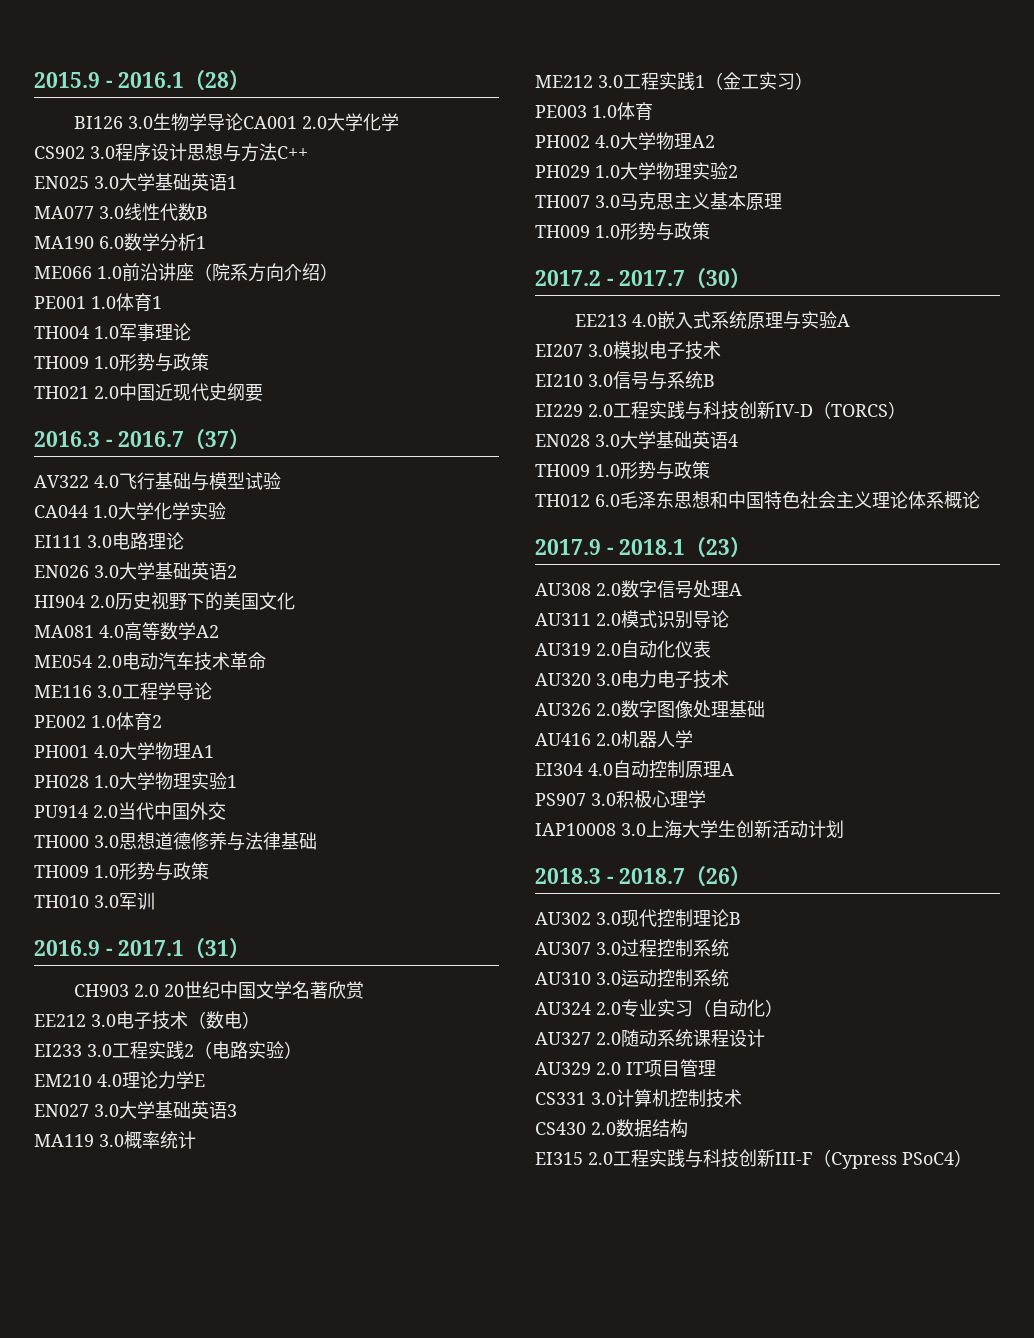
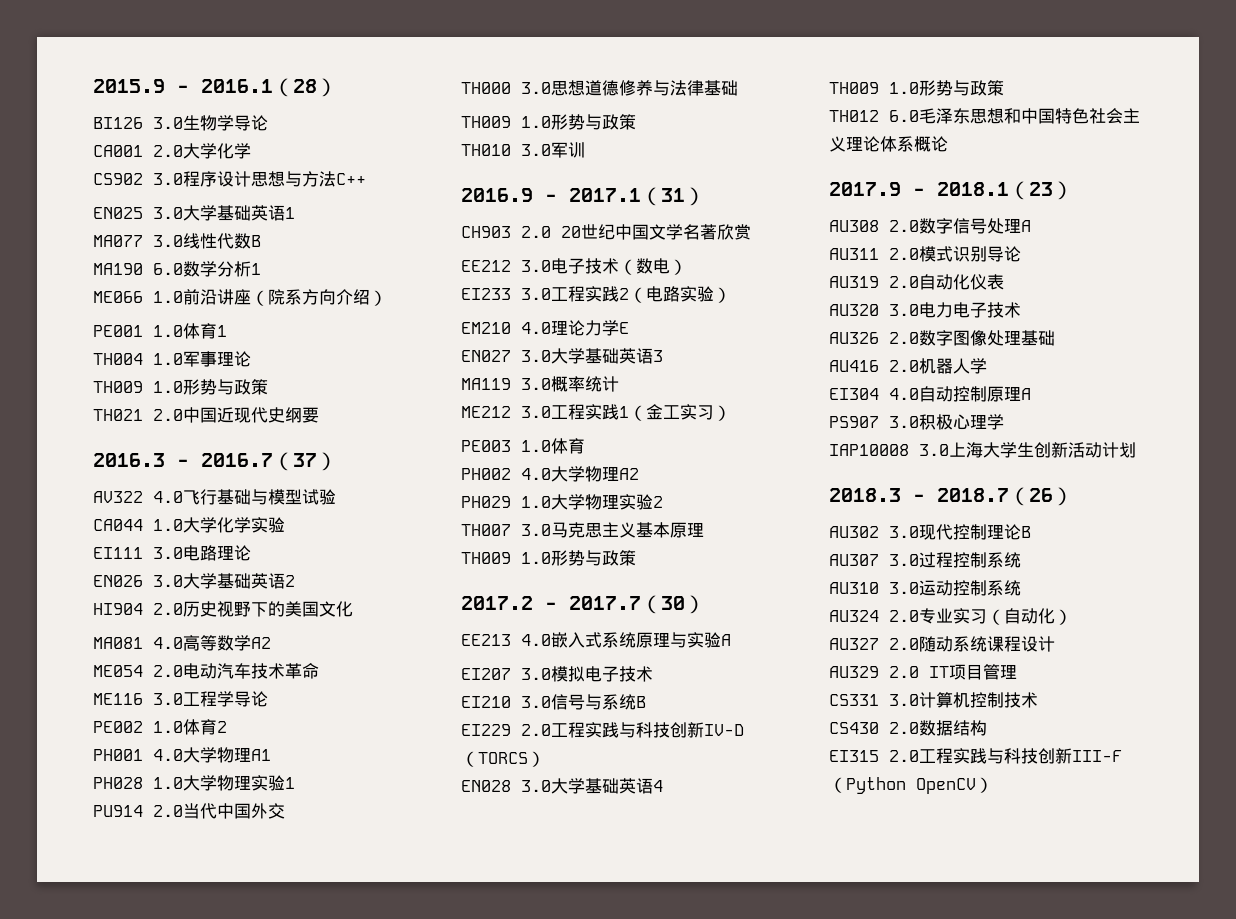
- BI126 3.0生物学导论CA001 2.0大学化学
+ BI126 3.0生物学导论
+ CA001 2.0大学化学
- EI315 2.0工程实践与科技创新III-F（Cypress PSoC4）
+ EI315 2.0工程实践与科技创新III-F（Python OpenCV）

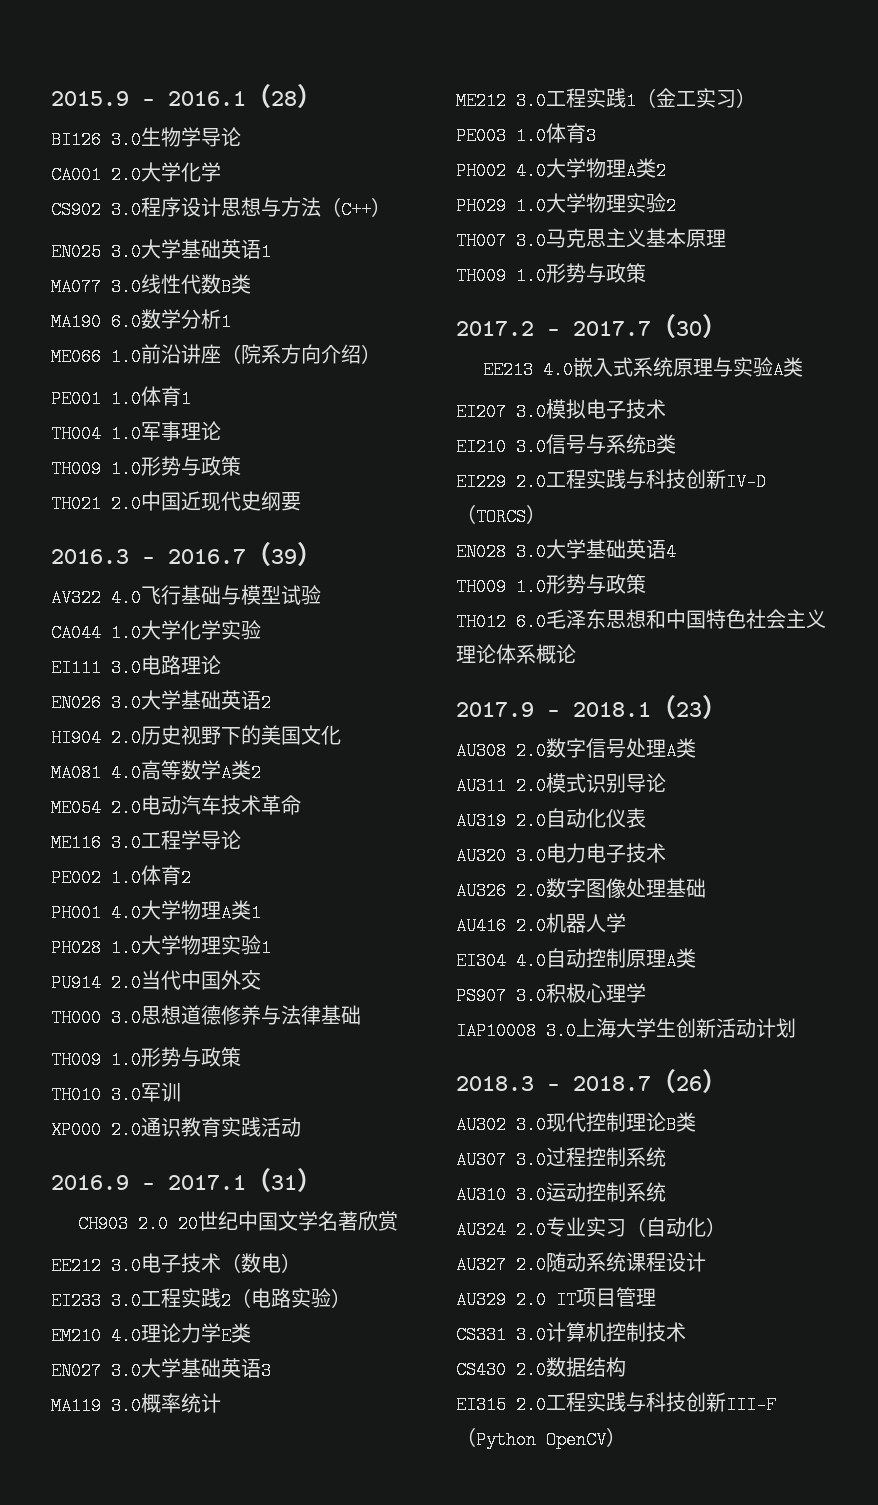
- CS902 3.0程序设计思想与方法C++
+ CS902 3.0程序设计思想与方法（C++）
- MA077 3.0线性代数B
+ MA077 3.0线性代数B类
- 2016.3 - 2016.7（37）
+ 2016.3 - 2016.7（39）
- MA081 4.0高等数学A2
+ MA081 4.0高等数学A类2
- PH001 4.0大学物理A1
+ PH001 4.0大学物理A类1
+ XP000 2.0通识教育实践活动
- EM210 4.0理论力学E
+ EM210 4.0理论力学E类
- PE003 1.0体育
+ PE003 1.0体育3
- PH002 4.0大学物理A2
+ PH002 4.0大学物理A类2
- EE213 4.0嵌入式系统原理与实验A
+ EE213 4.0嵌入式系统原理与实验A类
- EI210 3.0信号与系统B
+ EI210 3.0信号与系统B类
- AU308 2.0数字信号处理A
+ AU308 2.0数字信号处理A类
- EI304 4.0自动控制原理A
+ EI304 4.0自动控制原理A类
- AU302 3.0现代控制理论B
+ AU302 3.0现代控制理论B类

